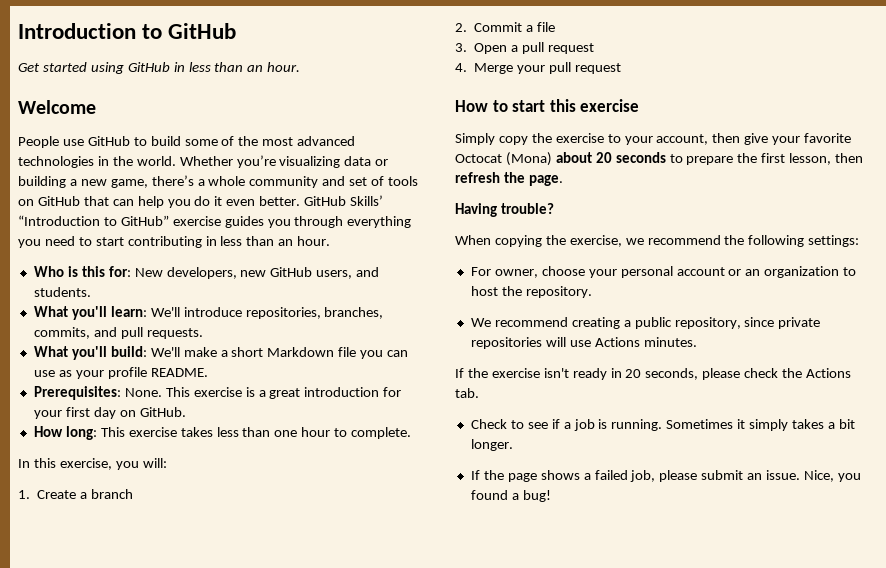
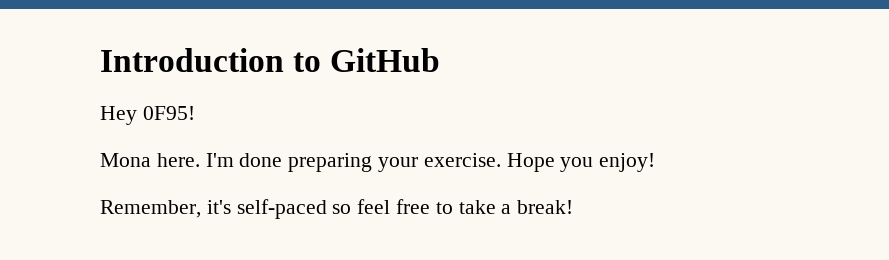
- Get started using GitHub in less than an hour.
- Welcome
- People use GitHub to build some of the most advanced technologies in the world. Whether you’re visualizing data or building a new game, there’s a whole community and set of tools on GitHub that can help you do it even better. GitHub Skills’ “Introduction to GitHub” exercise guides you through everything you need to start contributing in less than an hour.
- Who is this for: New developers, new GitHub users, and students.
- What you'll learn: We'll introduce repositories, branches, commits, and pull requests.
- What you'll build: We'll make a short Markdown file you can use as your profile README.
- Prerequisites: None. This exercise is a great introduction for your first day on GitHub.
- How long: This exercise takes less than one hour to complete.
- In this exercise, you will:
- 1. Create a branch
- 2. Commit a file
- 3. Open a pull request
- 4. Merge your pull request
- How to start this exercise
- Simply copy the exercise to your account, then give your favorite Octocat (Mona) about 20 seconds to prepare the first lesson, then refresh the page.
- Having trouble?
- When copying the exercise, we recommend the following settings:
- For owner, choose your personal account or an organization to host the repository.
- We recommend creating a public repository, since private repositories will use Actions minutes.
- If the exercise isn't ready in 20 seconds, please check the Actions tab.
- Check to see if a job is running. Sometimes it simply takes a bit longer.
- If the page shows a failed job, please submit an issue. Nice, you found a bug!
+ Hey 0F95!
+ Mona here. I'm done preparing your exercise. Hope you enjoy!
+ Remember, it's self-paced so feel free to take a break!

